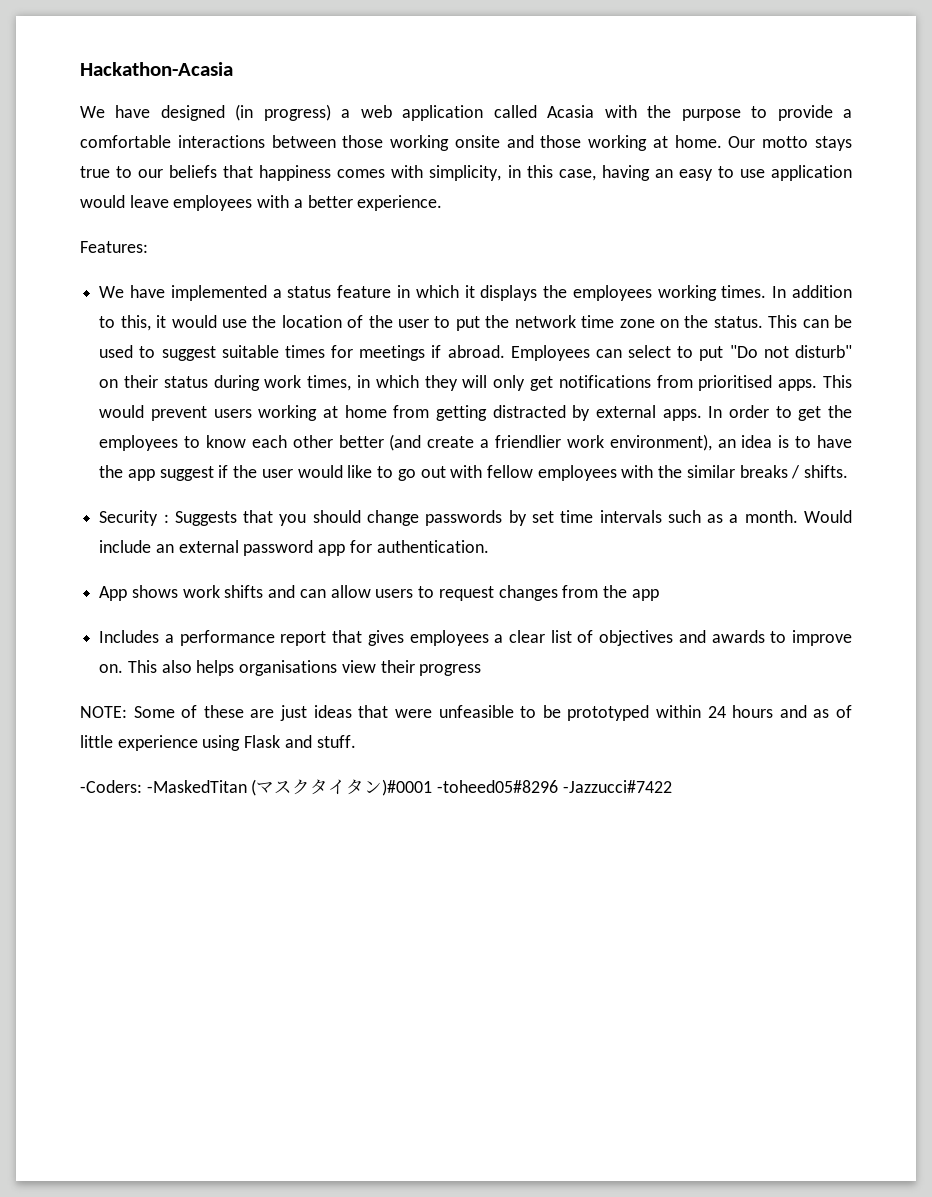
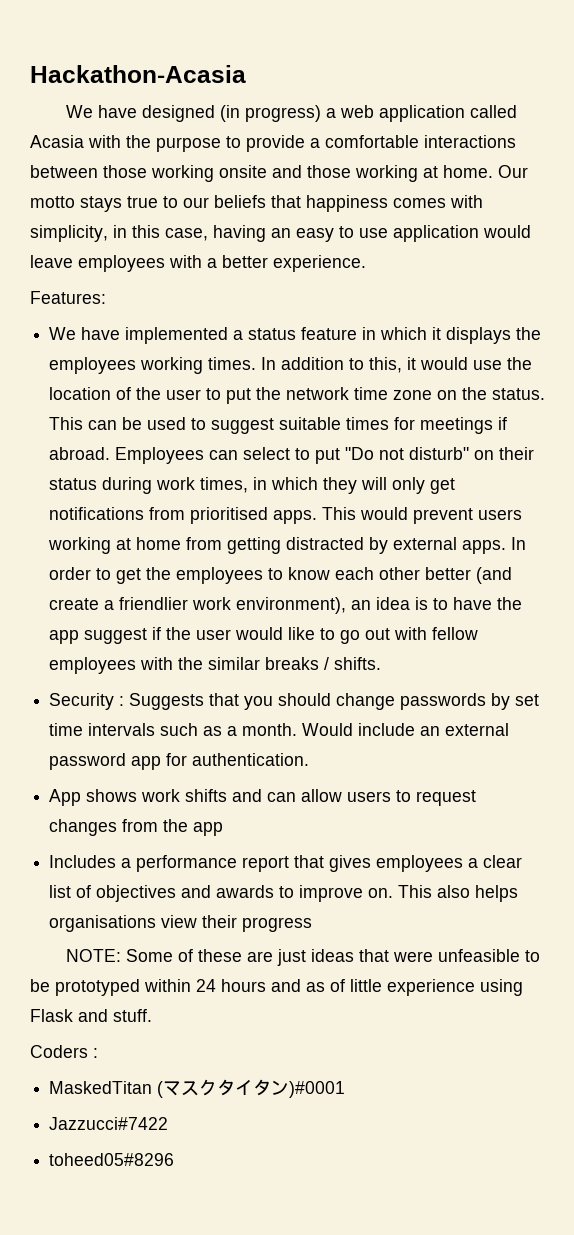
- -Coders: -MaskedTitan (マスクタイタン)#0001 -toheed05#8296 -Jazzucci#7422
+ Coders :
+ MaskedTitan (マスクタイタン)#0001
+ Jazzucci#7422
+ toheed05#8296

